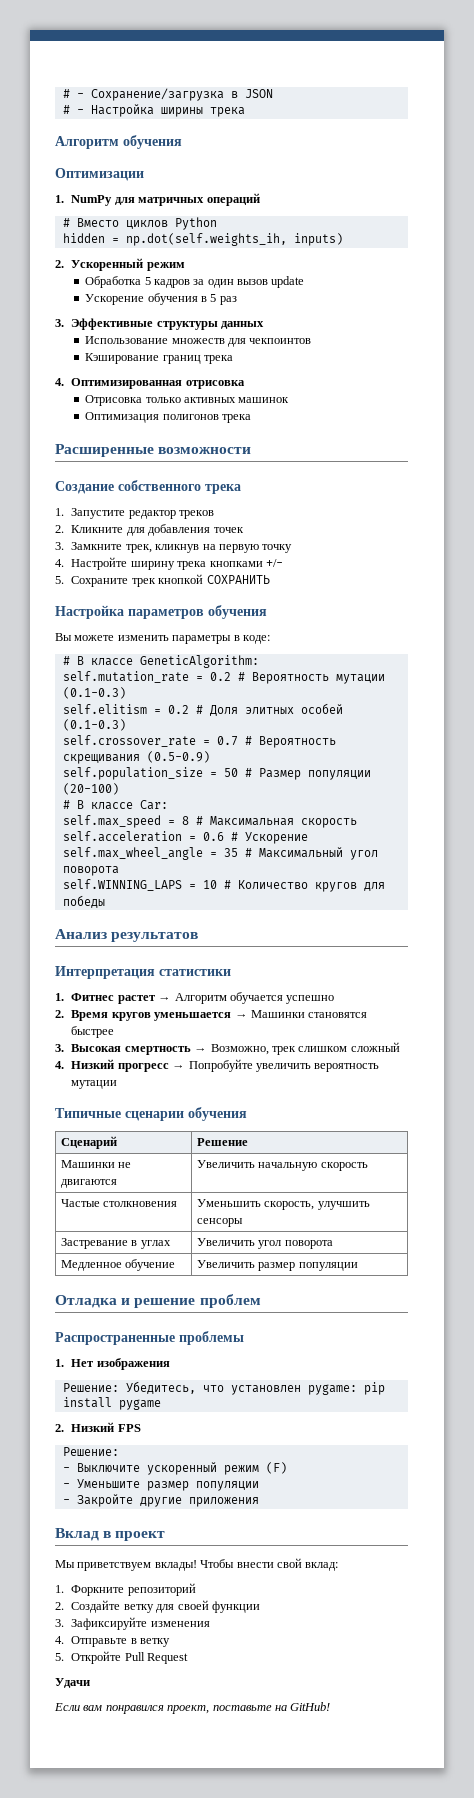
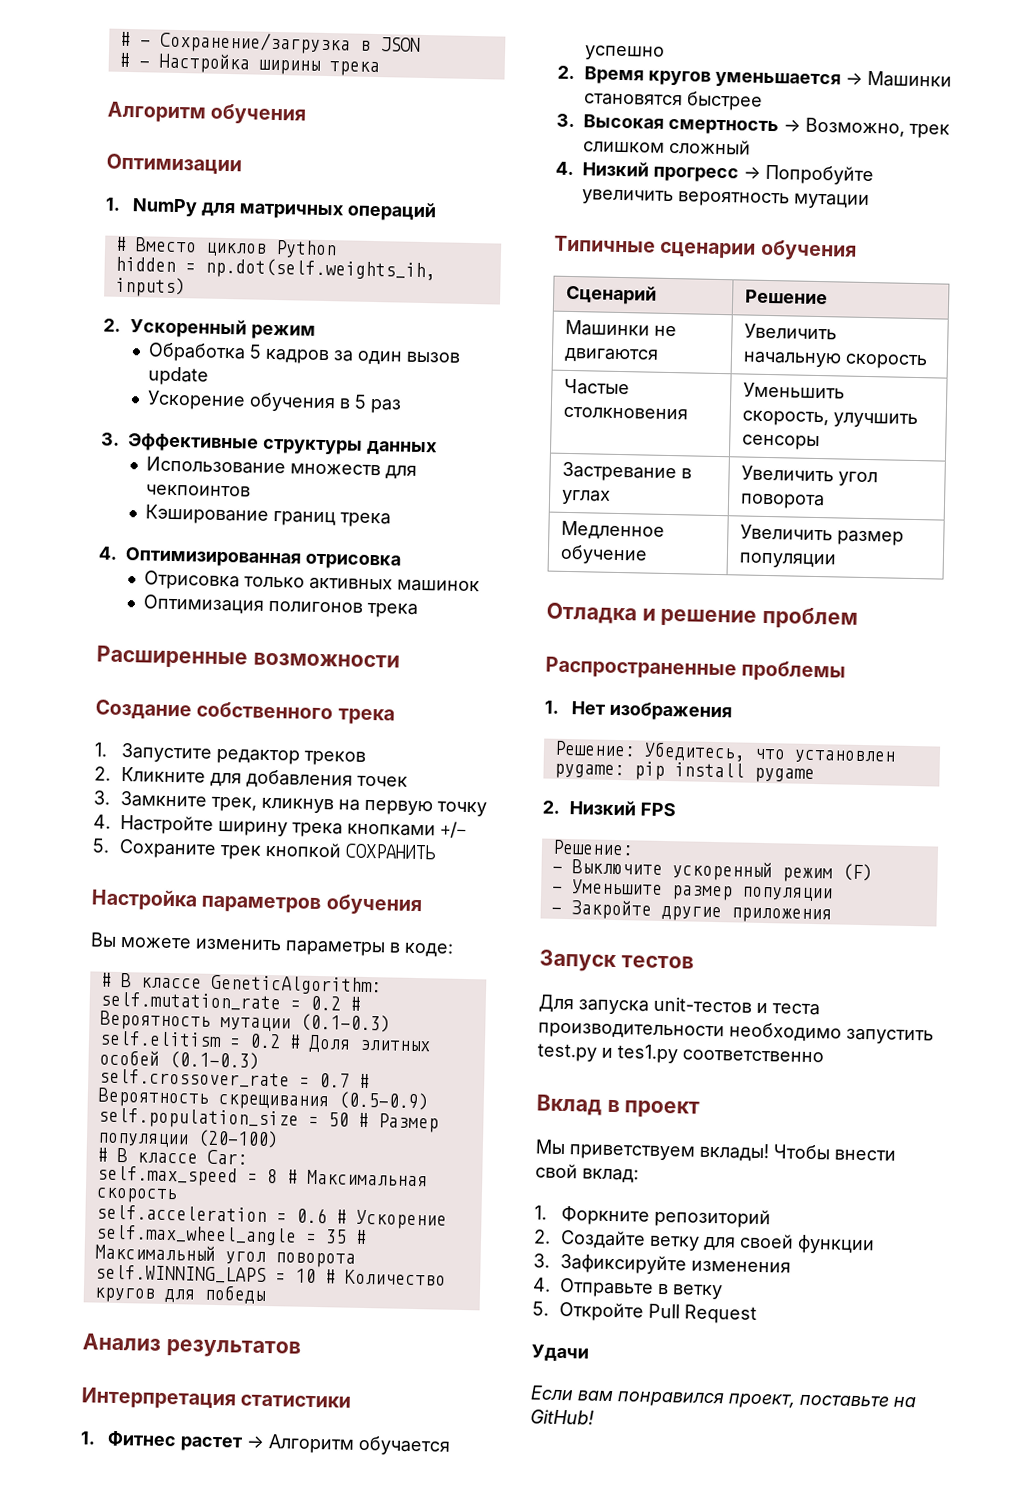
+ Запуск тестов
+ Для запуска unit-тестов и теста производительности необходимо запустить test.py и tes1.py соответственно

